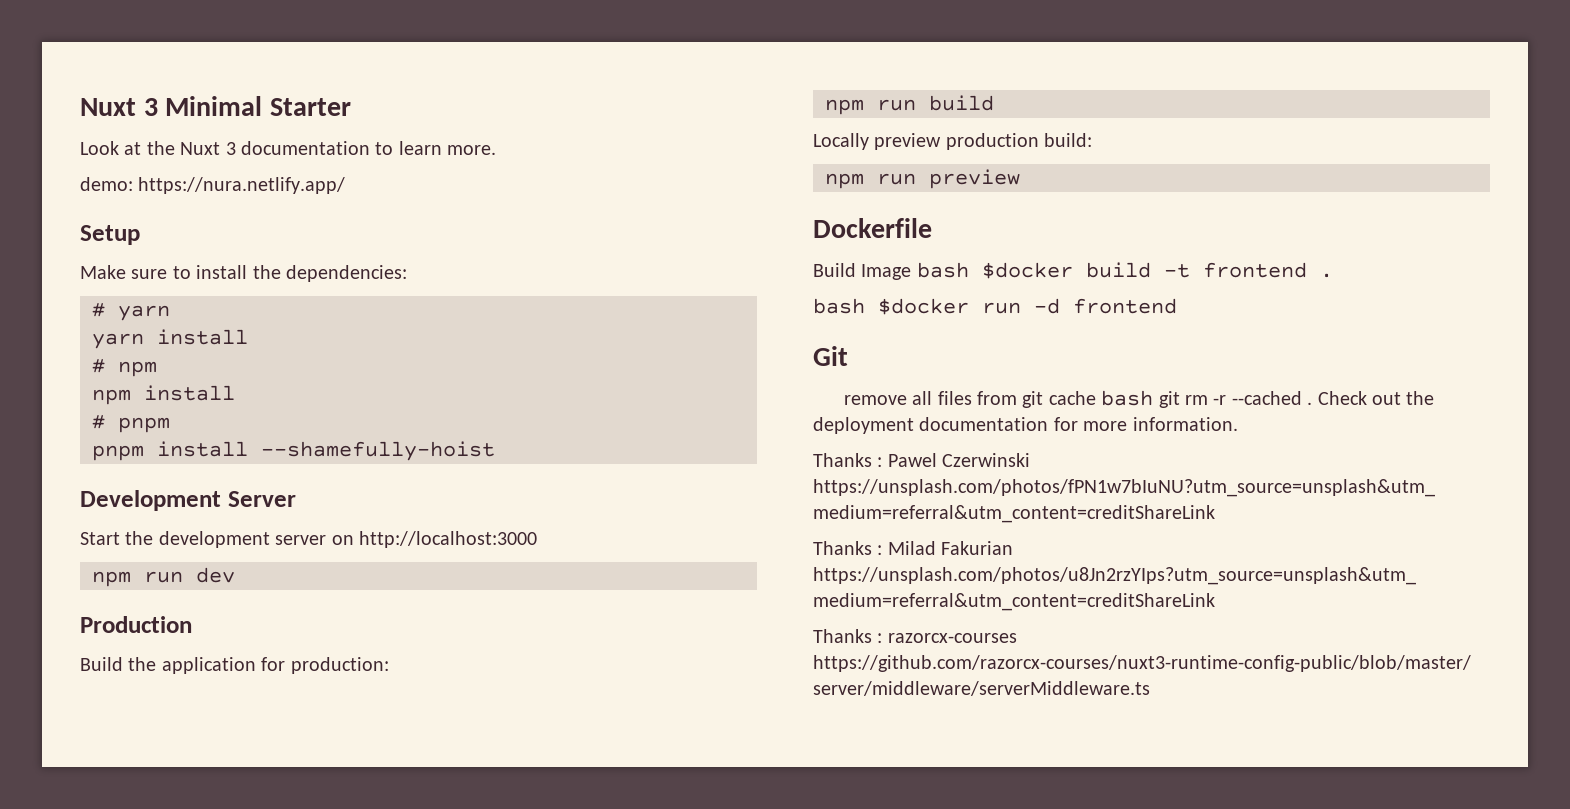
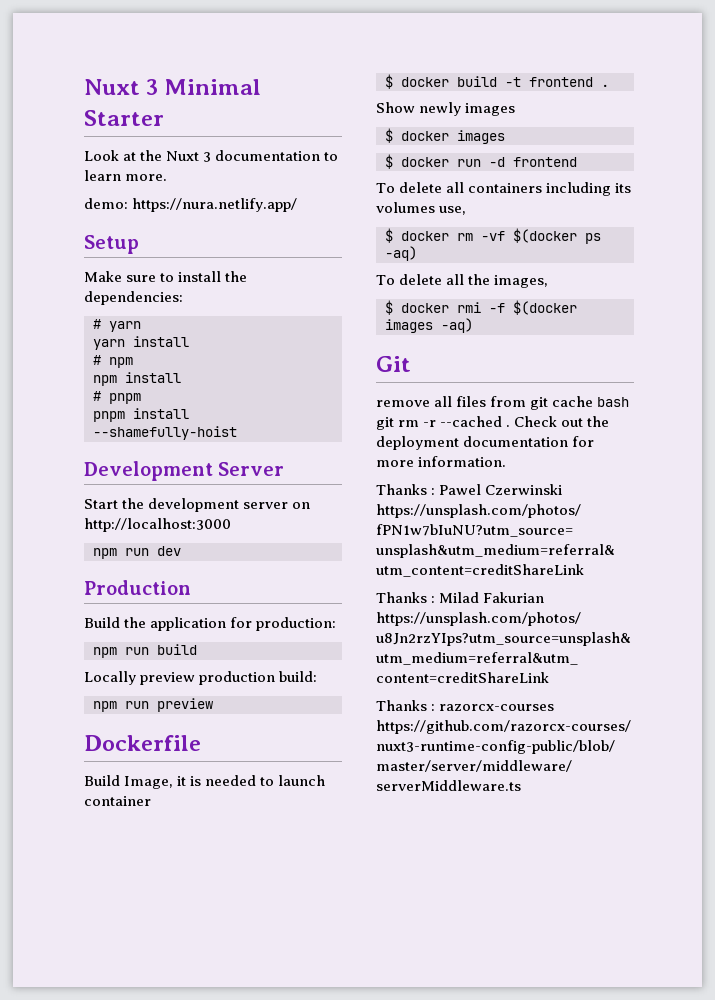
- Build Image bash $docker build -t frontend .
- bash $docker run -d frontend
+ Build Image, it is needed to launch container
+ $ docker build -t frontend .
+ Show newly images
+ $ docker images
+ $ docker run -d frontend
+ To delete all containers including its volumes use,
+ $ docker rm -vf $(docker ps -aq)
+ To delete all the images,
+ $ docker rmi -f $(docker images -aq)

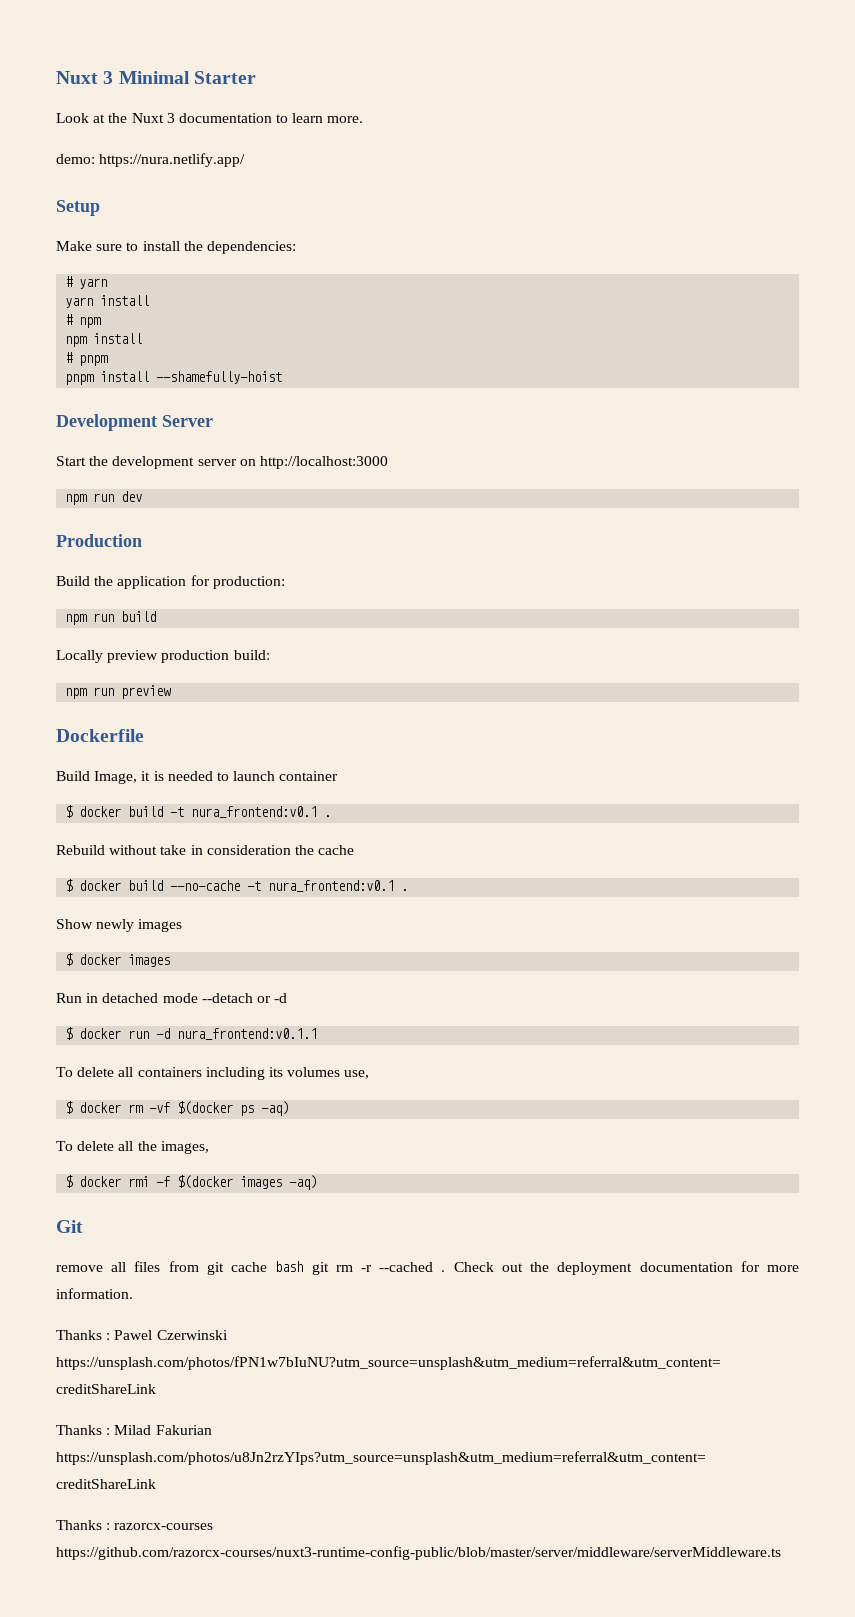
- $ docker build -t frontend .
+ $ docker build -t nura_frontend:v0.1 .
+ Rebuild without take in consideration the cache
+ $ docker build --no-cache -t nura_frontend:v0.1 .
+ Run in detached mode --detach or -d
- $ docker run -d frontend
+ $ docker run -d nura_frontend:v0.1.1

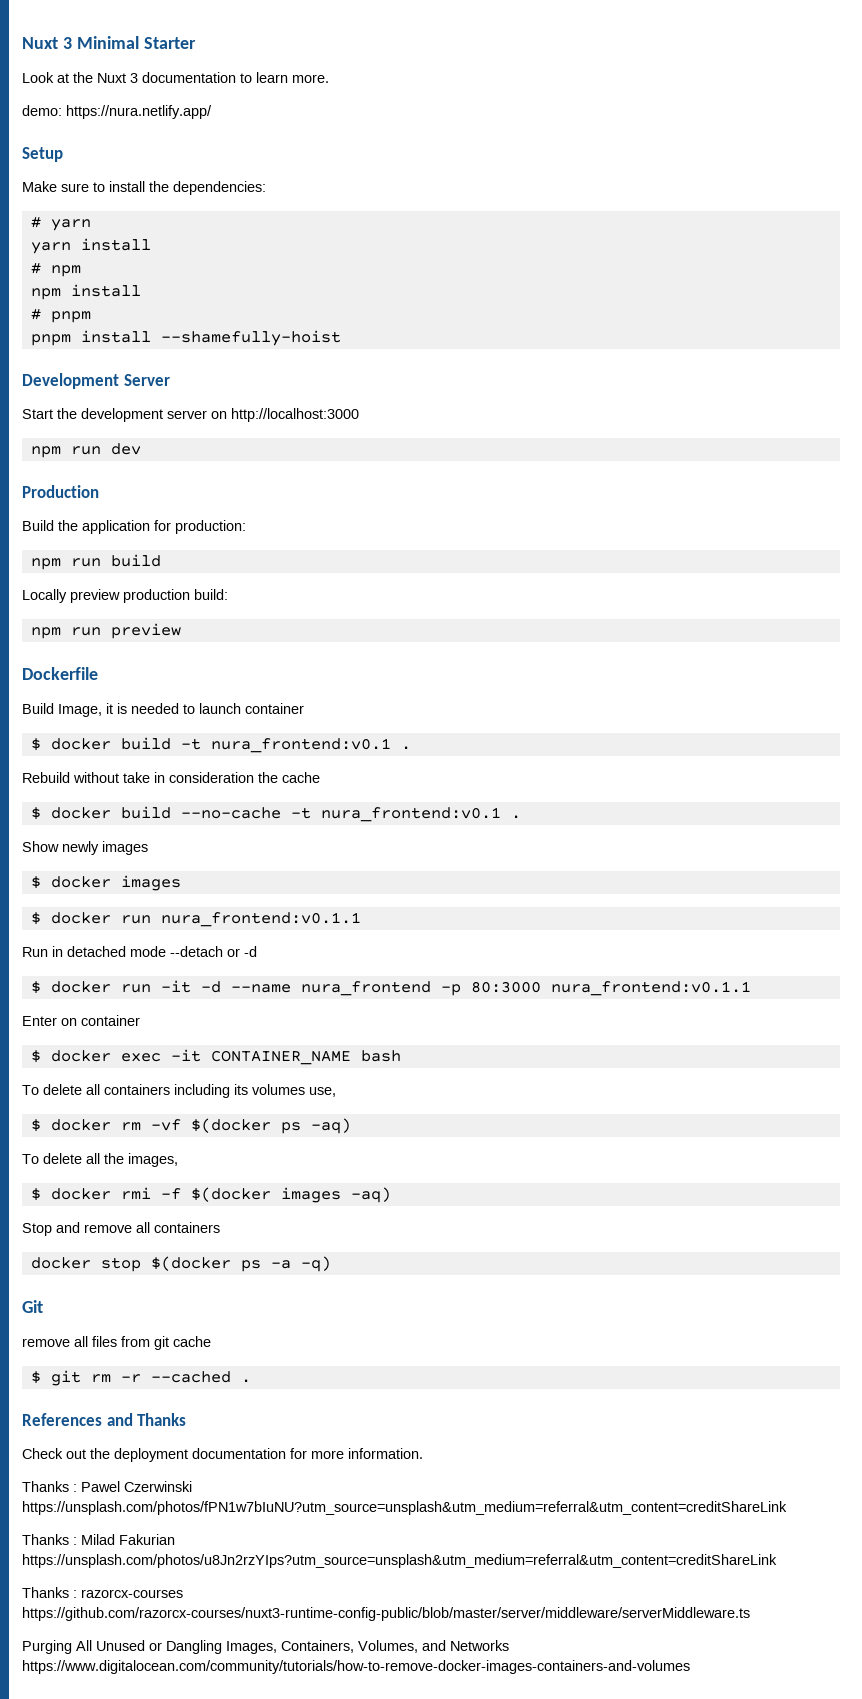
+ $ docker run nura_frontend:v0.1.1
- $ docker run -d nura_frontend:v0.1.1
+ $ docker run -it -d --name nura_frontend -p 80:3000 nura_frontend:v0.1.1
+ Enter on container
+ $ docker exec -it CONTAINER_NAME bash
+ Stop and remove all containers
+ docker stop $(docker ps -a -q)
- remove all files from git cache bash git rm -r --cached . Check out the deployment documentation for more information.
+ remove all files from git cache
+ $ git rm -r --cached .
+ References and Thanks
+ Check out the deployment documentation for more information.
+ Purging All Unused or Dangling Images, Containers, Volumes, and Networks https://www.digitalocean.com/community/tutorials/how-to-remove-docker-images-containers-and-volumes

